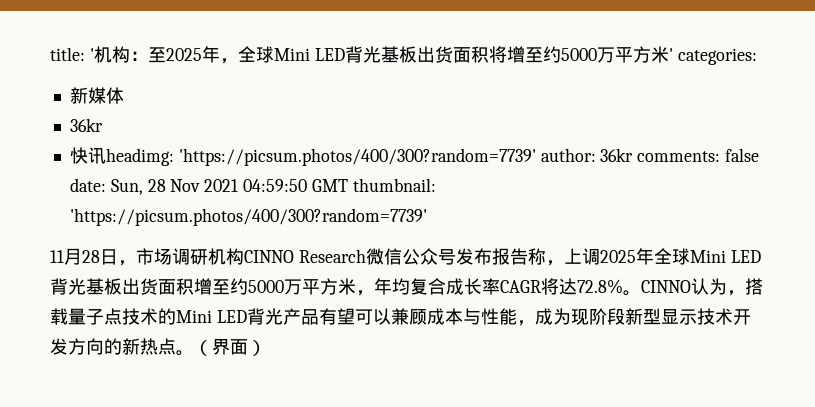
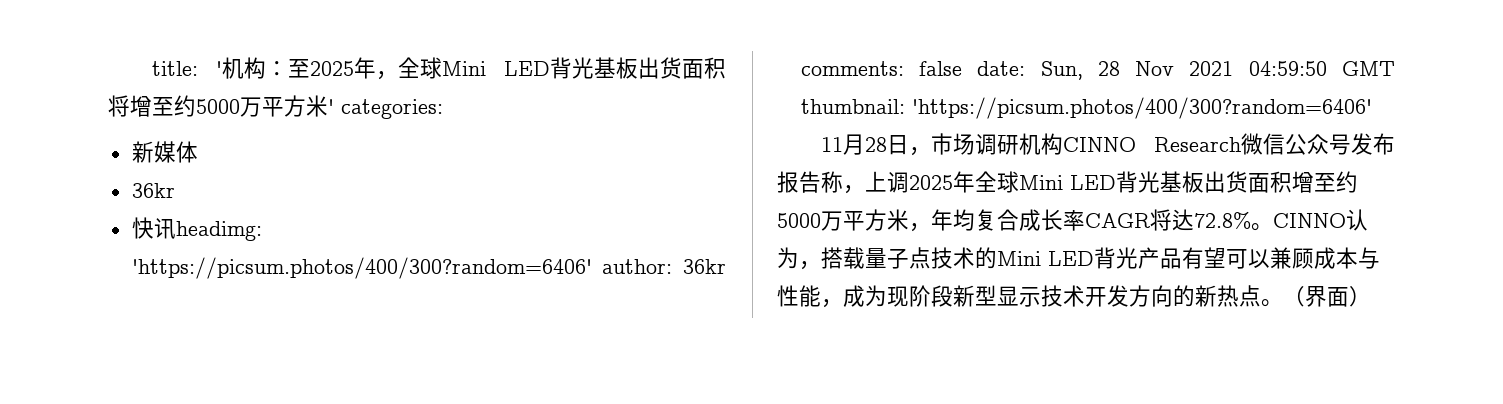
- 快讯headimg: 'https://picsum.photos/400/300?random=7739' author: 36kr comments: false date: Sun, 28 Nov 2021 04:59:50 GMT thumbnail: 'https://picsum.photos/400/300?random=7739'
+ 快讯headimg: 'https://picsum.photos/400/300?random=6406' author: 36kr comments: false date: Sun, 28 Nov 2021 04:59:50 GMT thumbnail: 'https://picsum.photos/400/300?random=6406'

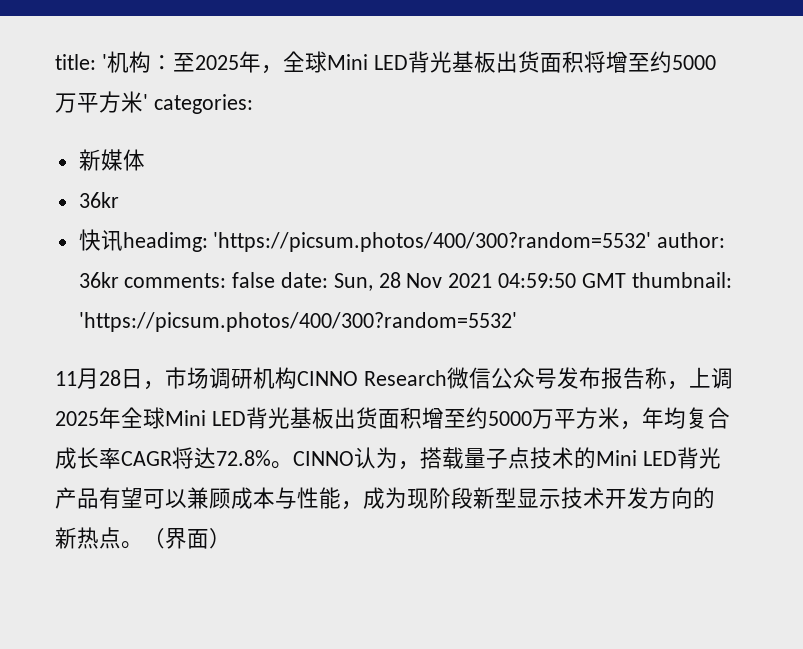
- 快讯headimg: 'https://picsum.photos/400/300?random=6406' author: 36kr comments: false date: Sun, 28 Nov 2021 04:59:50 GMT thumbnail: 'https://picsum.photos/400/300?random=6406'
+ 快讯headimg: 'https://picsum.photos/400/300?random=5532' author: 36kr comments: false date: Sun, 28 Nov 2021 04:59:50 GMT thumbnail: 'https://picsum.photos/400/300?random=5532'

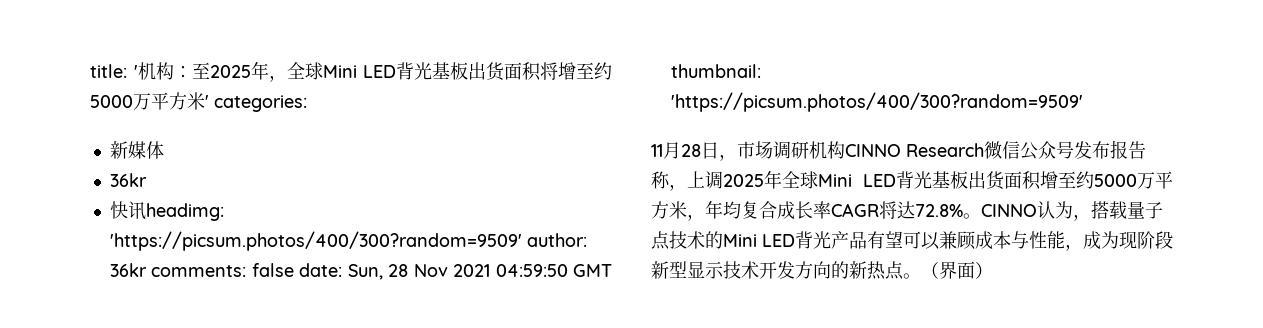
- 快讯headimg: 'https://picsum.photos/400/300?random=5532' author: 36kr comments: false date: Sun, 28 Nov 2021 04:59:50 GMT thumbnail: 'https://picsum.photos/400/300?random=5532'
+ 快讯headimg: 'https://picsum.photos/400/300?random=9509' author: 36kr comments: false date: Sun, 28 Nov 2021 04:59:50 GMT thumbnail: 'https://picsum.photos/400/300?random=9509'

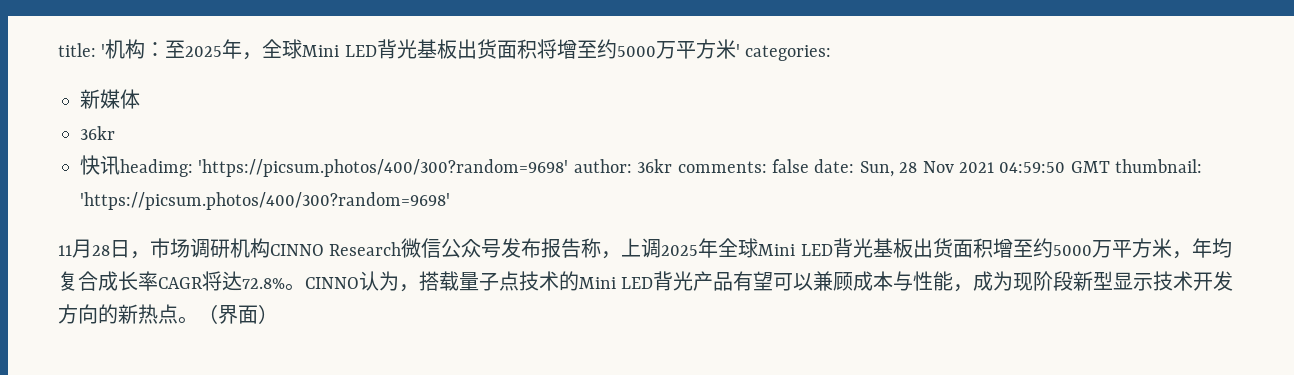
- 快讯headimg: 'https://picsum.photos/400/300?random=9509' author: 36kr comments: false date: Sun, 28 Nov 2021 04:59:50 GMT thumbnail: 'https://picsum.photos/400/300?random=9509'
+ 快讯headimg: 'https://picsum.photos/400/300?random=9698' author: 36kr comments: false date: Sun, 28 Nov 2021 04:59:50 GMT thumbnail: 'https://picsum.photos/400/300?random=9698'

